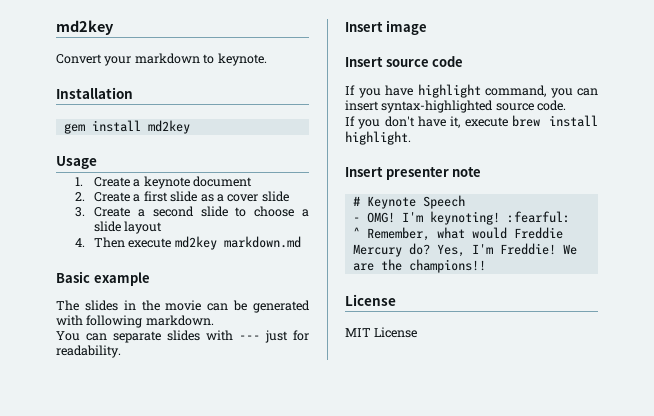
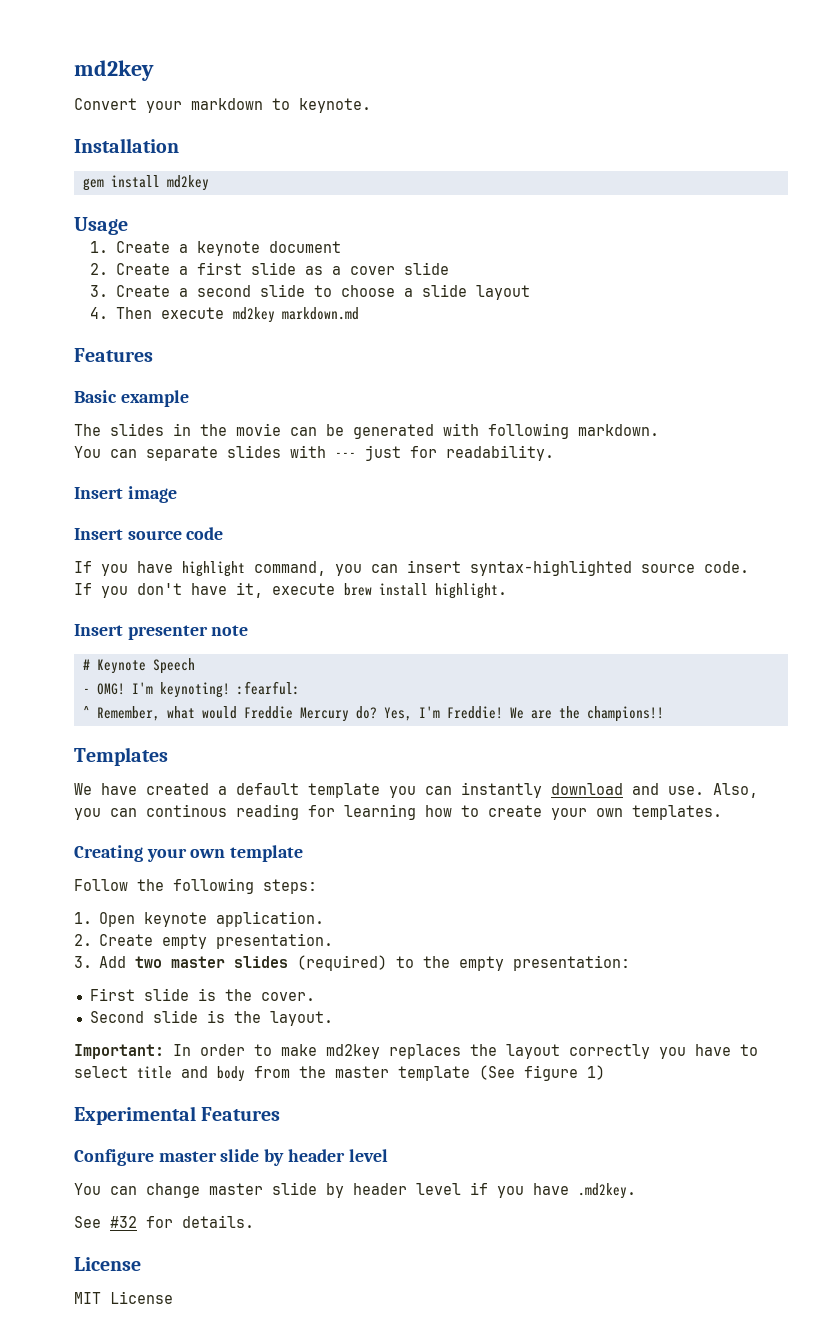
  4. Then execute md2key markdown.md
+ Features
+ Templates
+ We have created a default template you can instantly download and use. Also, you can continous reading for learning how to create your own templates.
+ Creating your own template
+ Follow the following steps:
+ 1. Open keynote application.
+ 2. Create empty presentation.
+ 3. Add two master slides (required) to the empty presentation:
+ First slide is the cover.
+ Second slide is the layout.
+ Important: In order to make md2key replaces the layout correctly you have to select title and body from the master template (See figure 1)
+ Experimental Features
+ Configure master slide by header level
+ You can change master slide by header level if you have .md2key.
+ See #32 for details.

